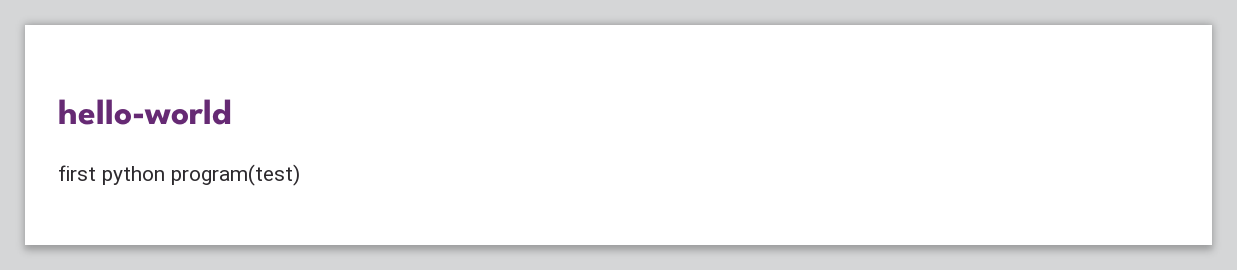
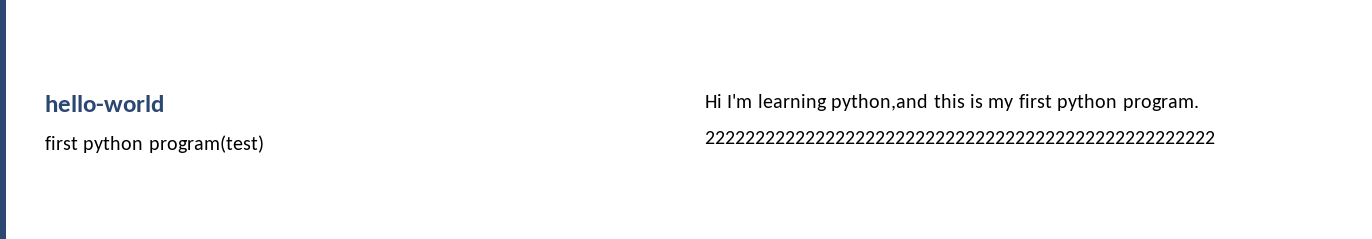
+ Hi I'm learning python,and this is my first python program.
+ 222222222222222222222222222222222222222222222222222

